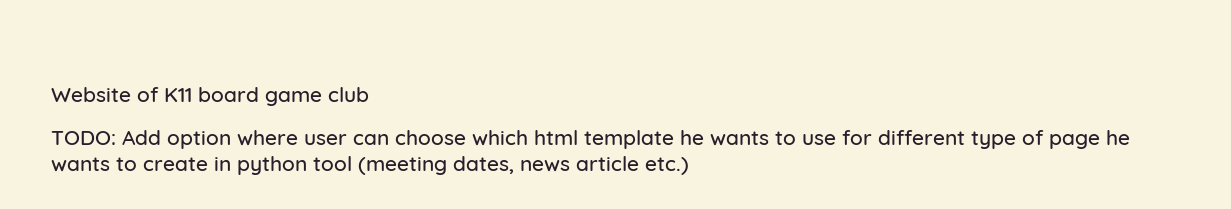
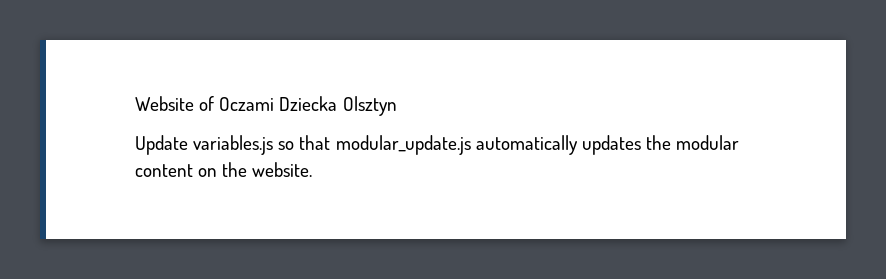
- Website of K11 board game club
- TODO: Add option where user can choose which html template he wants to use for different type of page he wants to create in python tool (meeting dates, news article etc.)
+ Website of Oczami Dziecka Olsztyn
+ Update variables.js so that modular_update.js automatically updates the modular content on the website.

